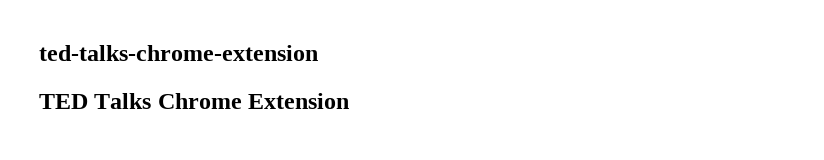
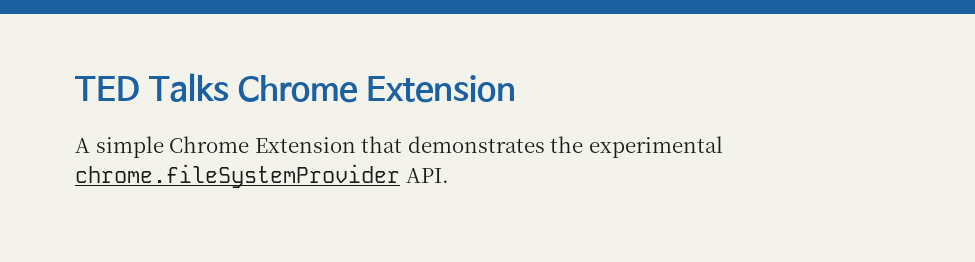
- ted-talks-chrome-extension
+ A simple Chrome Extension that demonstrates the experimental chrome.fileSystemProvider API.

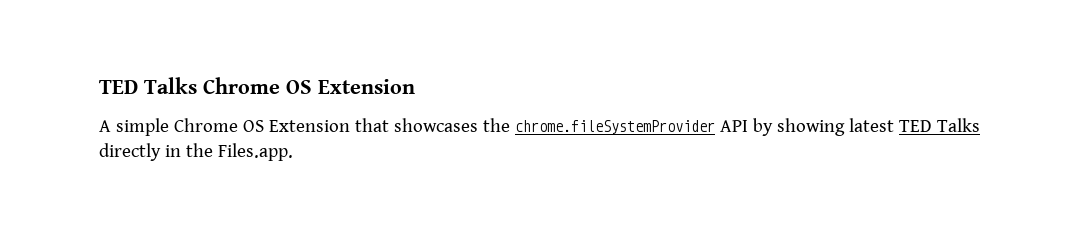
- TED Talks Chrome Extension
+ TED Talks Chrome OS Extension
- A simple Chrome Extension that demonstrates the experimental chrome.fileSystemProvider API.
+ A simple Chrome OS Extension that showcases the chrome.fileSystemProvider API by showing latest TED Talks directly in the Files.app.

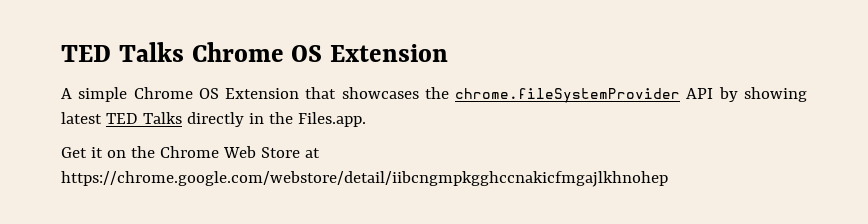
+ Get it on the Chrome Web Store at https://chrome.google.com/webstore/detail/iibcngmpkgghccnakicfmgajlkhnohep

